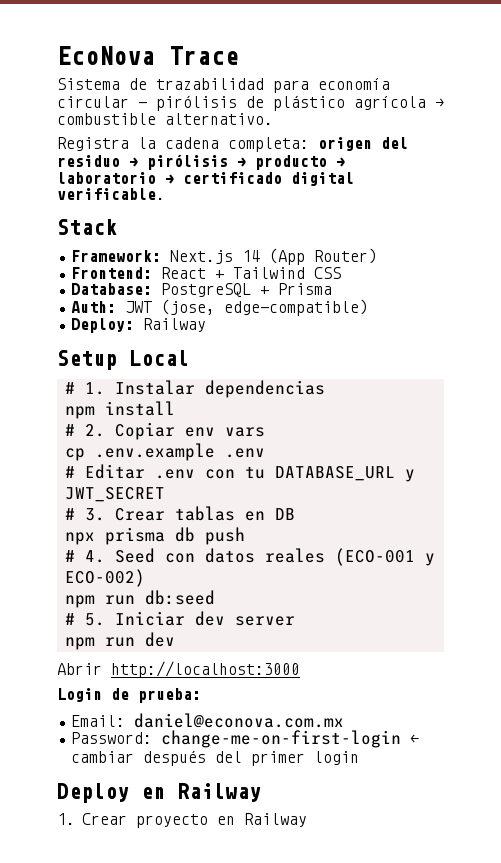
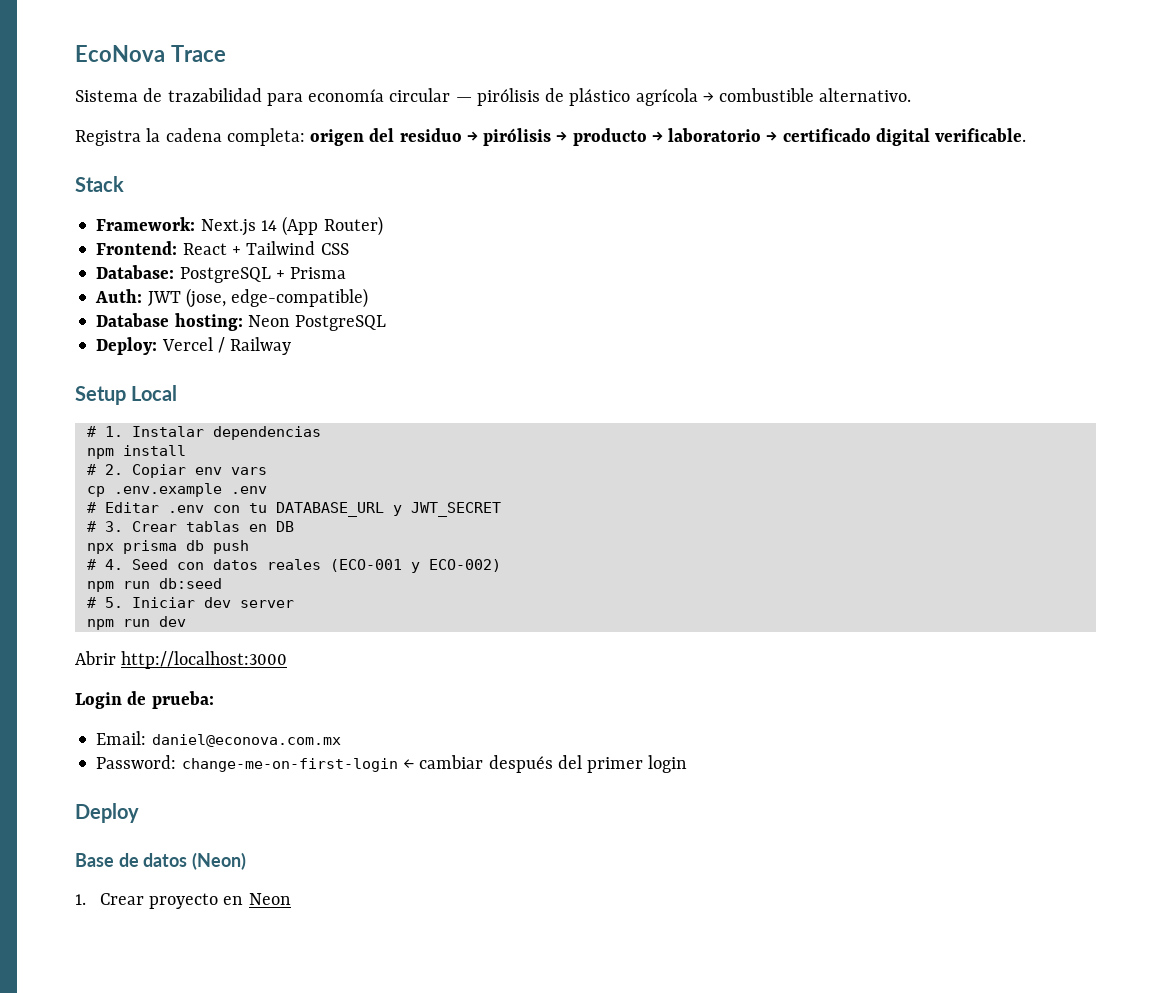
+ Database hosting: Neon PostgreSQL
- Deploy: Railway
+ Deploy: Vercel / Railway
- Deploy en Railway
+ Deploy
+ Base de datos (Neon)
- 1. Crear proyecto en Railway
+ 1. Crear proyecto en Neon

